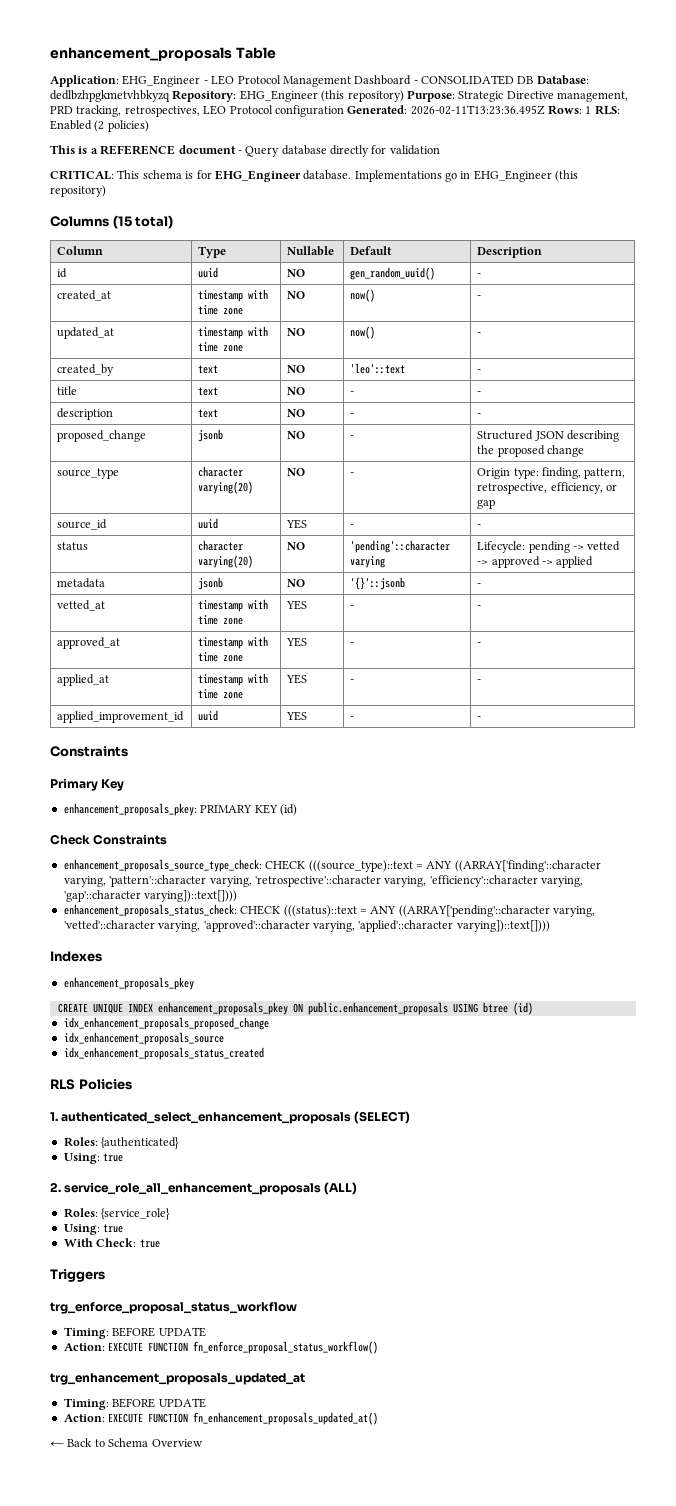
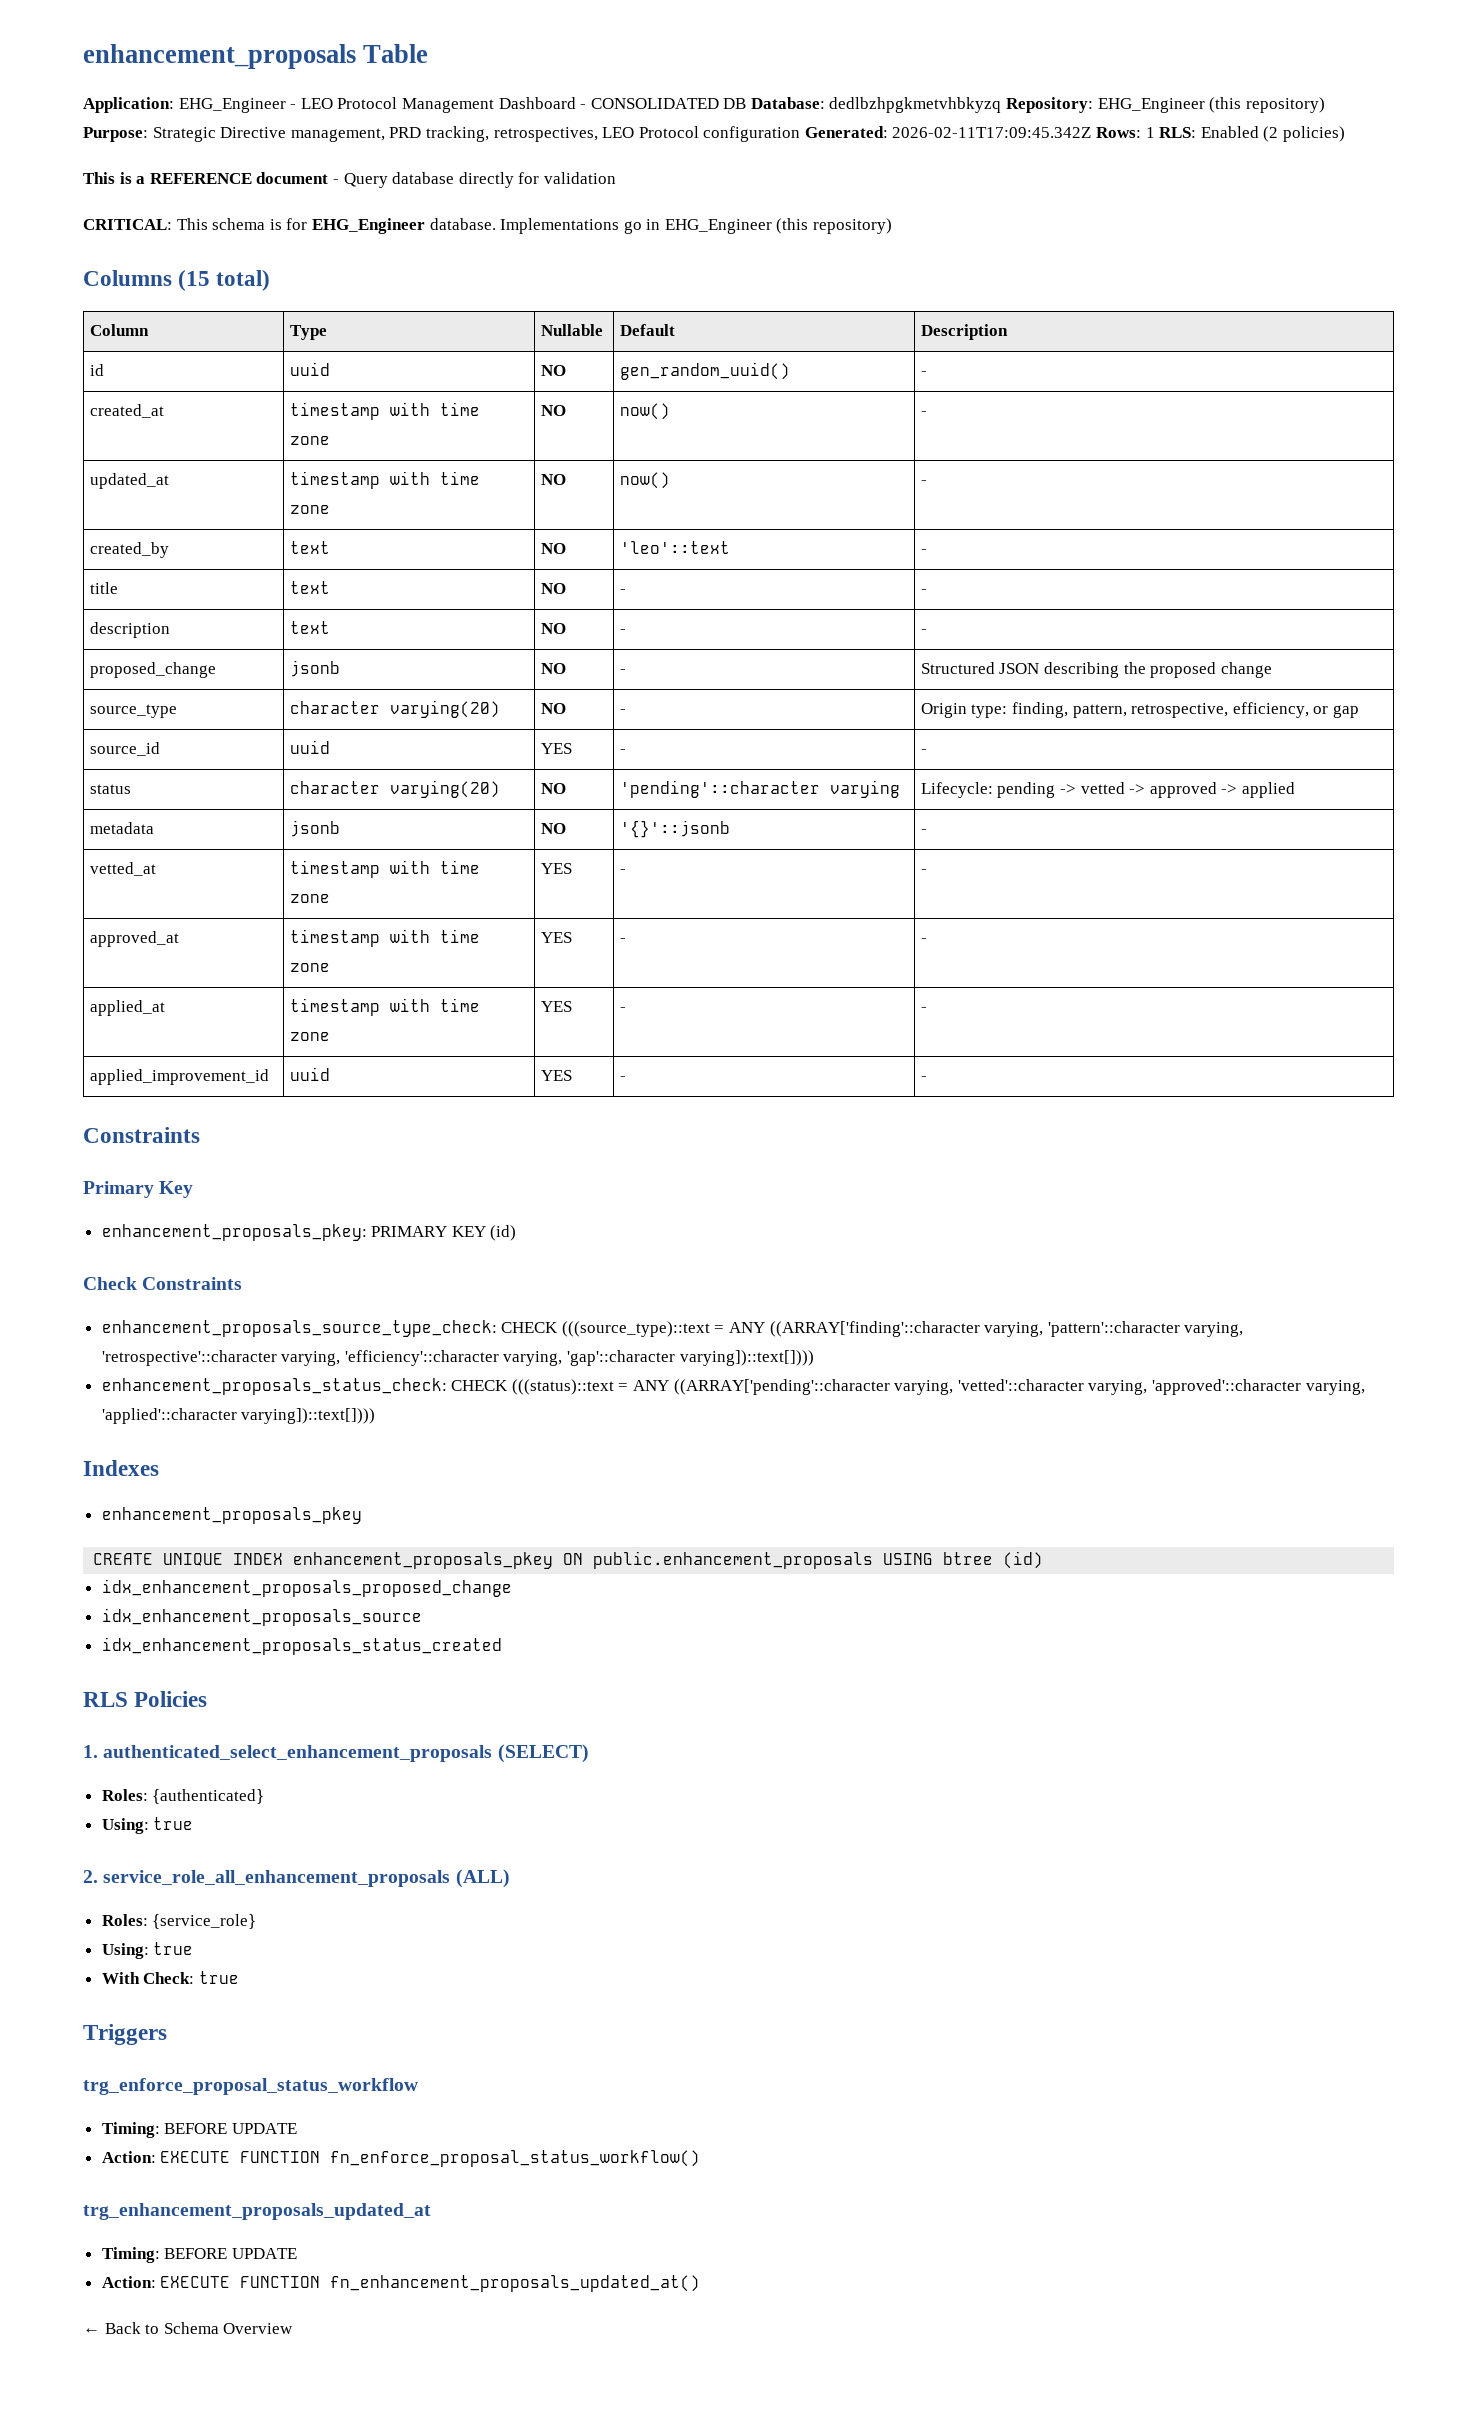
- Application: EHG_Engineer - LEO Protocol Management Dashboard - CONSOLIDATED DB Database: dedlbzhpgkmetvhbkyzq Repository: EHG_Engineer (this repository) Purpose: Strategic Directive management, PRD tracking, retrospectives, LEO Protocol configuration Generated: 2026-02-11T13:23:36.495Z Rows: 1 RLS: Enabled (2 policies)
+ Application: EHG_Engineer - LEO Protocol Management Dashboard - CONSOLIDATED DB Database: dedlbzhpgkmetvhbkyzq Repository: EHG_Engineer (this repository) Purpose: Strategic Directive management, PRD tracking, retrospectives, LEO Protocol configuration Generated: 2026-02-11T17:09:45.342Z Rows: 1 RLS: Enabled (2 policies)

